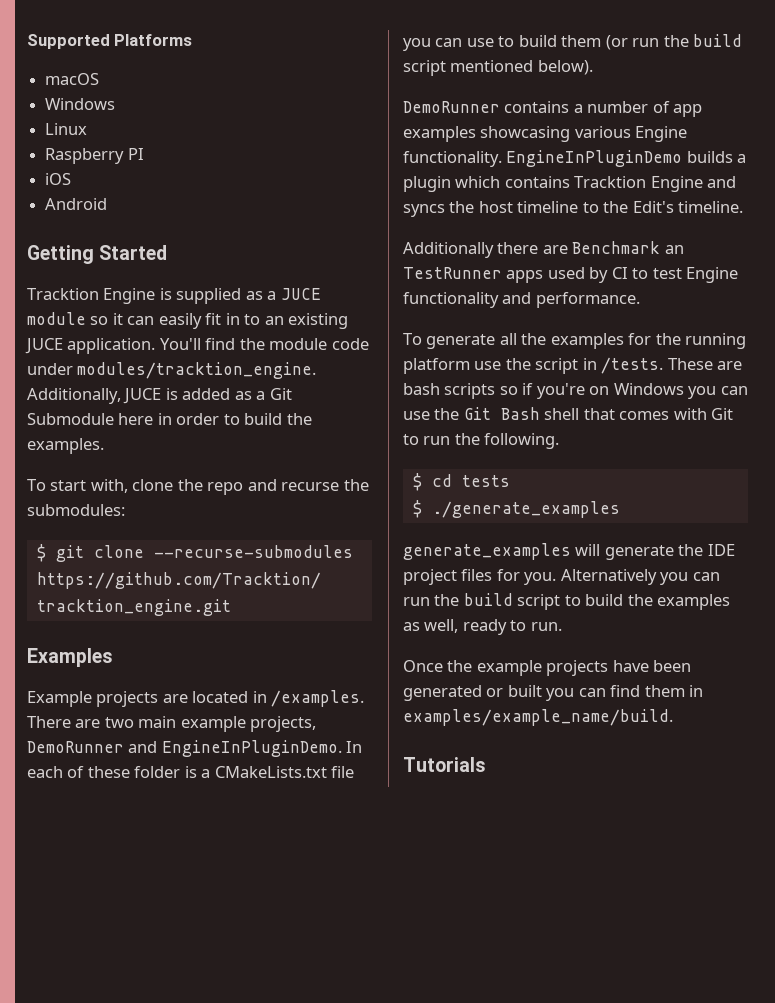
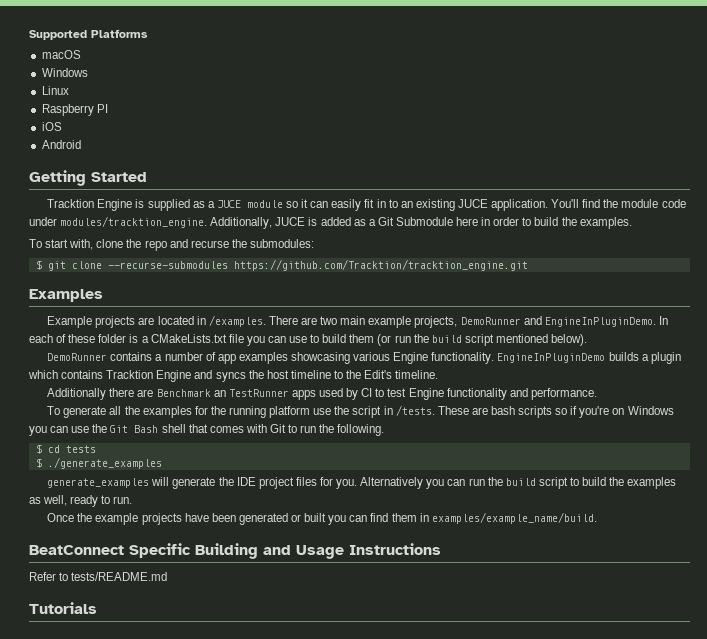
+ BeatConnect Specific Building and Usage Instructions
+ Refer to tests/README.md

